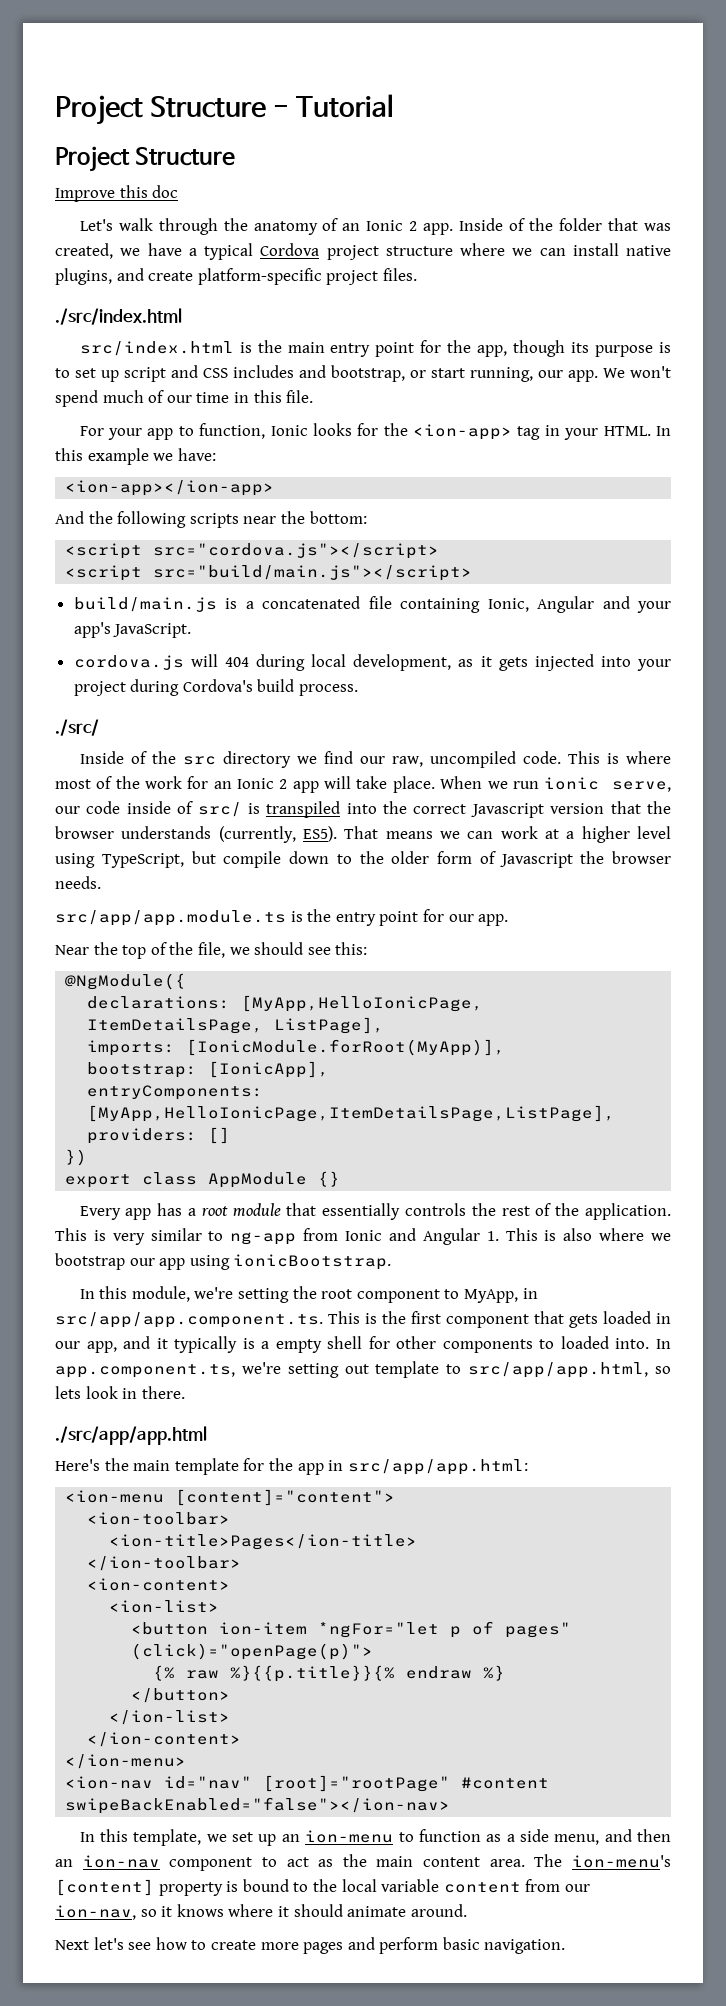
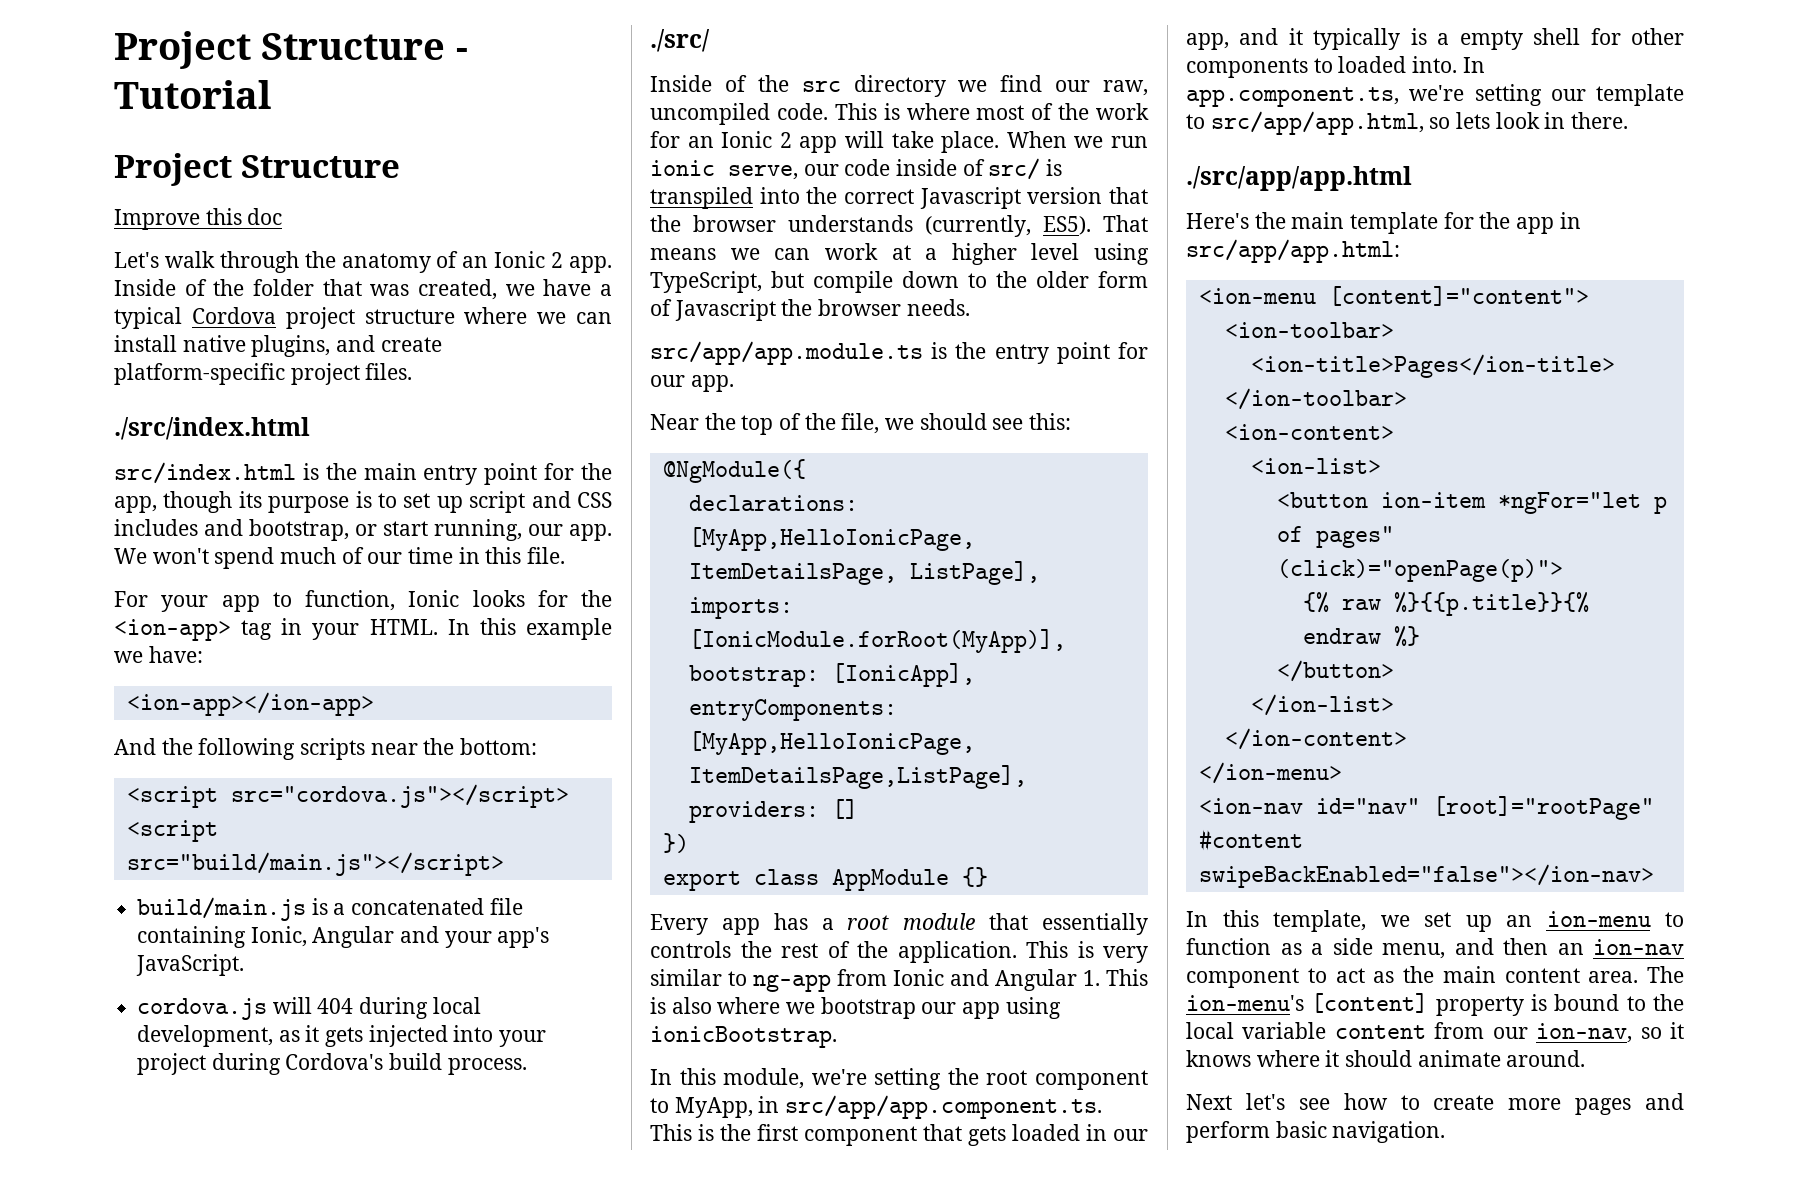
- In app.component.ts, we're setting out template to src/app/app.html, so lets look in there.
+ In app.component.ts, we're setting our template to src/app/app.html, so lets look in there.

